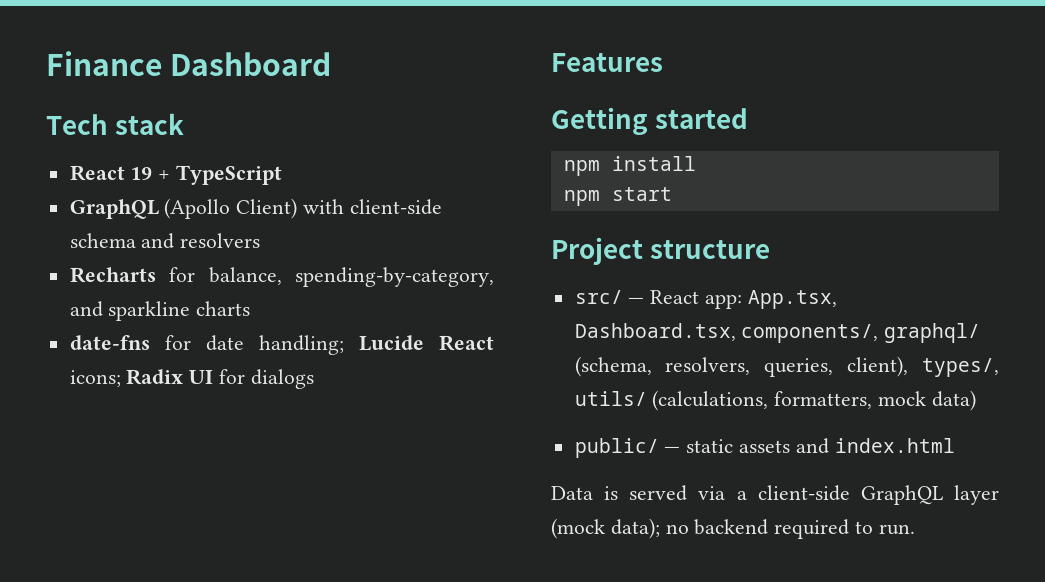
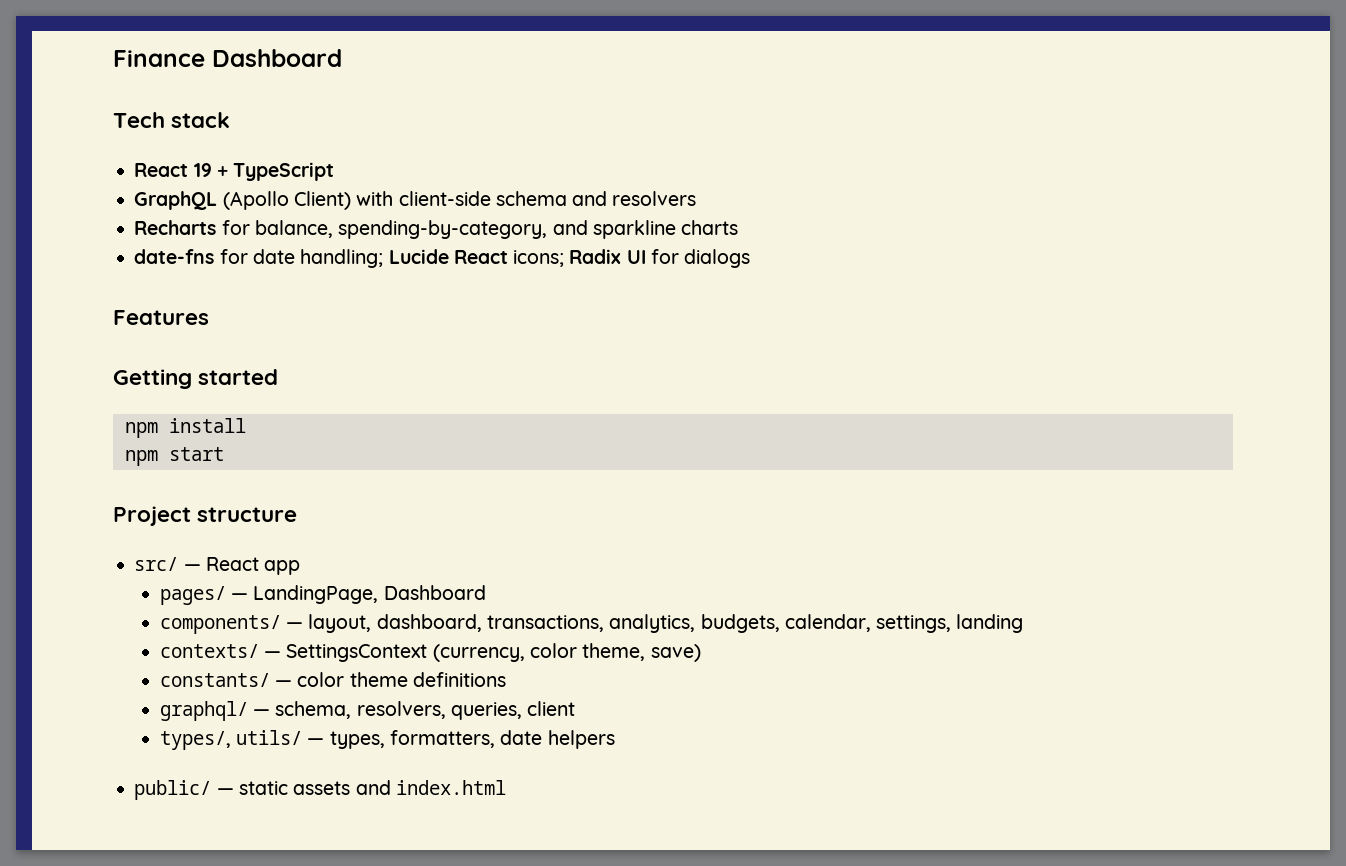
- src/ — React app: App.tsx, Dashboard.tsx, components/, graphql/ (schema, resolvers, queries, client), types/, utils/ (calculations, formatters, mock data)
+ src/ — React app
+ pages/ — LandingPage, Dashboard
+ components/ — layout, dashboard, transactions, analytics, budgets, calendar, settings, landing
+ contexts/ — SettingsContext (currency, color theme, save)
+ constants/ — color theme definitions
+ graphql/ — schema, resolvers, queries, client
+ types/, utils/ — types, formatters, date helpers
- Data is served via a client-side GraphQL layer (mock data); no backend required to run.

